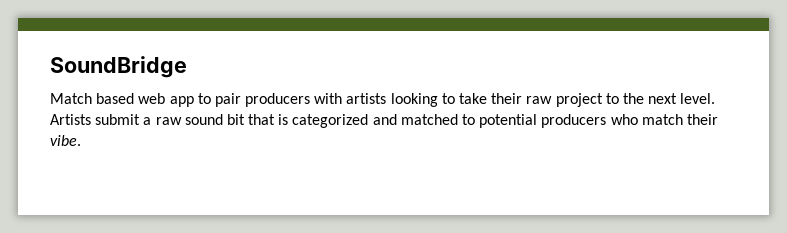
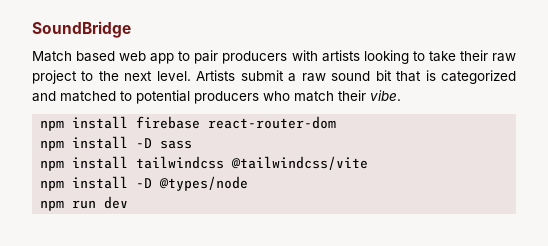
+ npm install firebase react-router-dom
+ npm install -D sass
+ npm install tailwindcss @tailwindcss/vite
+ npm install -D @types/node
+ npm run dev

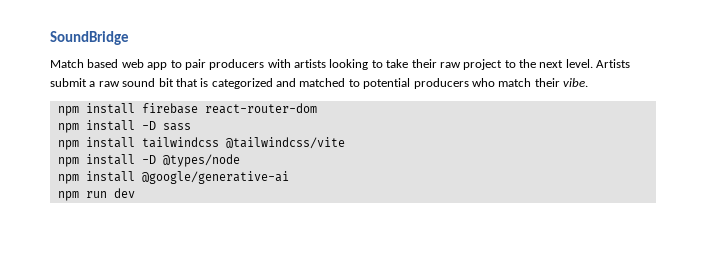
+ npm install @google/generative-ai

